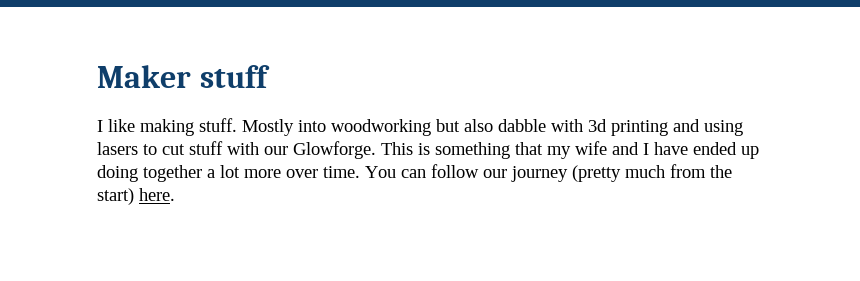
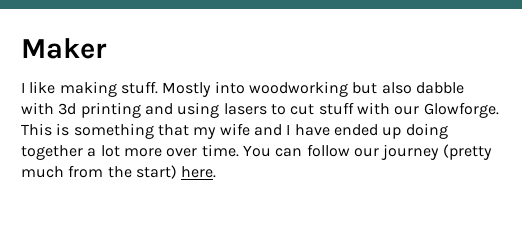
- Maker stuff
+ Maker

